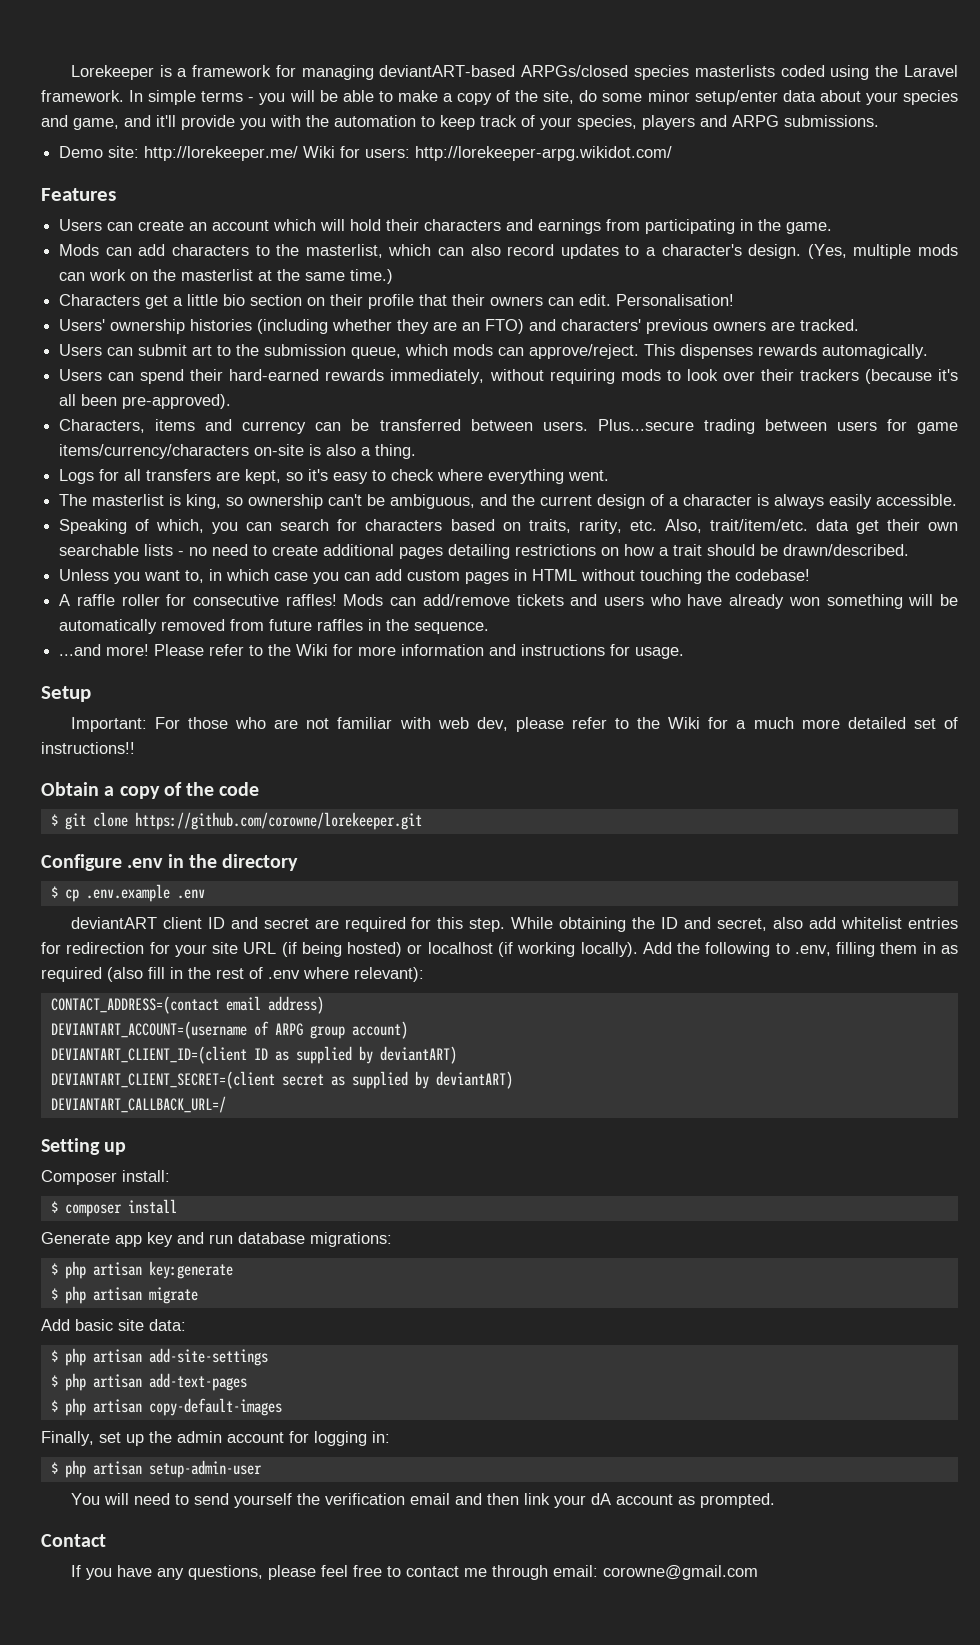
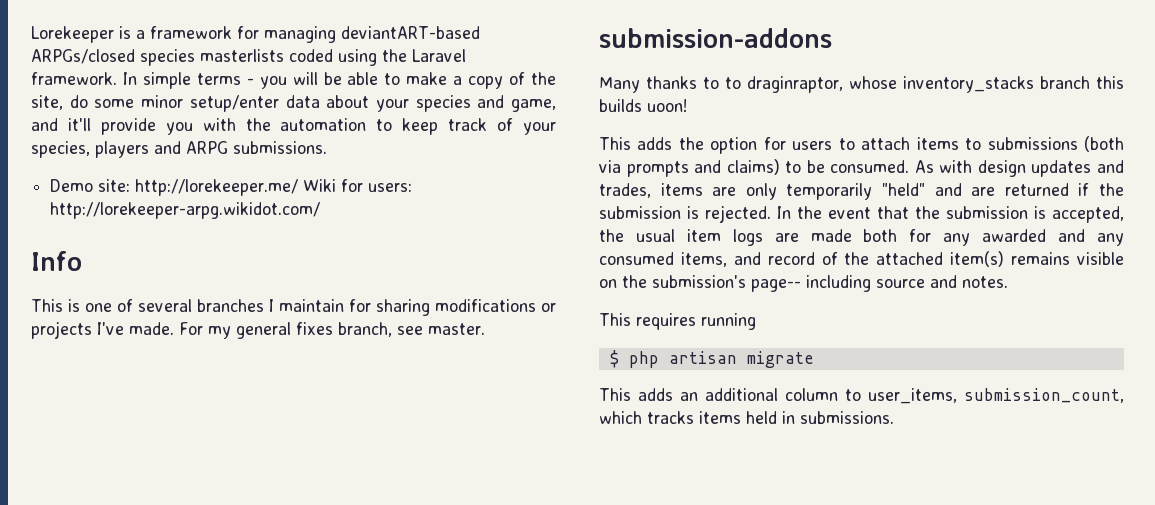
- Features
- Users can create an account which will hold their characters and earnings from participating in the game.
- Mods can add characters to the masterlist, which can also record updates to a character's design. (Yes, multiple mods can work on the masterlist at the same time.)
- Characters get a little bio section on their profile that their owners can edit. Personalisation!
- Users' ownership histories (including whether they are an FTO) and characters' previous owners are tracked.
- Users can submit art to the submission queue, which mods can approve/reject. This dispenses rewards automagically.
- Users can spend their hard-earned rewards immediately, without requiring mods to look over their trackers (because it's all been pre-approved).
- Characters, items and currency can be transferred between users. Plus...secure trading between users for game items/currency/characters on-site is also a thing.
- Logs for all transfers are kept, so it's easy to check where everything went.
- The masterlist is king, so ownership can't be ambiguous, and the current design of a character is always easily accessible.
- Speaking of which, you can search for characters based on traits, rarity, etc. Also, trait/item/etc. data get their own searchable lists - no need to create additional pages detailing restrictions on how a trait should be drawn/described.
- Unless you want to, in which case you can add custom pages in HTML without touching the codebase!
- A raffle roller for consecutive raffles! Mods can add/remove tickets and users who have already won something will be automatically removed from future raffles in the sequence.
- ...and more! Please refer to the Wiki for more information and instructions for usage.
- Setup
- Important: For those who are not familiar with web dev, please refer to the Wiki for a much more detailed set of instructions!!
- Obtain a copy of the code
- $ git clone https://github.com/corowne/lorekeeper.git
- Configure .env in the directory
- $ cp .env.example .env
- deviantART client ID and secret are required for this step. While obtaining the ID and secret, also add whitelist entries for redirection for your site URL (if being hosted) or localhost (if working locally). Add the following to .env, filling them in as required (also fill in the rest of .env where relevant):
- CONTACT_ADDRESS=(contact email address)
- DEVIANTART_ACCOUNT=(username of ARPG group account)
- DEVIANTART_CLIENT_ID=(client ID as supplied by deviantART)
- DEVIANTART_CLIENT_SECRET=(client secret as supplied by deviantART)
- DEVIANTART_CALLBACK_URL=/
- Setting up
- Composer install:
- $ composer install
- Generate app key and run database migrations:
- $ php artisan key:generate
+ Info
+ This is one of several branches I maintain for sharing modifications or projects I've made. For my general fixes branch, see master.
+ submission-addons
+ Many thanks to to draginraptor, whose inventory_stacks branch this builds uoon!
+ This adds the option for users to attach items to submissions (both via prompts and claims) to be consumed. As with design updates and trades, items are only temporarily "held" and are returned if the submission is rejected. In the event that the submission is accepted, the usual item logs are made both for any awarded and any consumed items, and record of the attached item(s) remains visible on the submission's page-- including source and notes.
+ This requires running
  $ php artisan migrate
- Add basic site data:
- $ php artisan add-site-settings
- $ php artisan add-text-pages
- $ php artisan copy-default-images
- Finally, set up the admin account for logging in:
- $ php artisan setup-admin-user
- You will need to send yourself the verification email and then link your dA account as prompted.
- Contact
- If you have any questions, please feel free to contact me through email: corowne@gmail.com
+ This adds an additional column to user_items, submission_count, which tracks items held in submissions.

